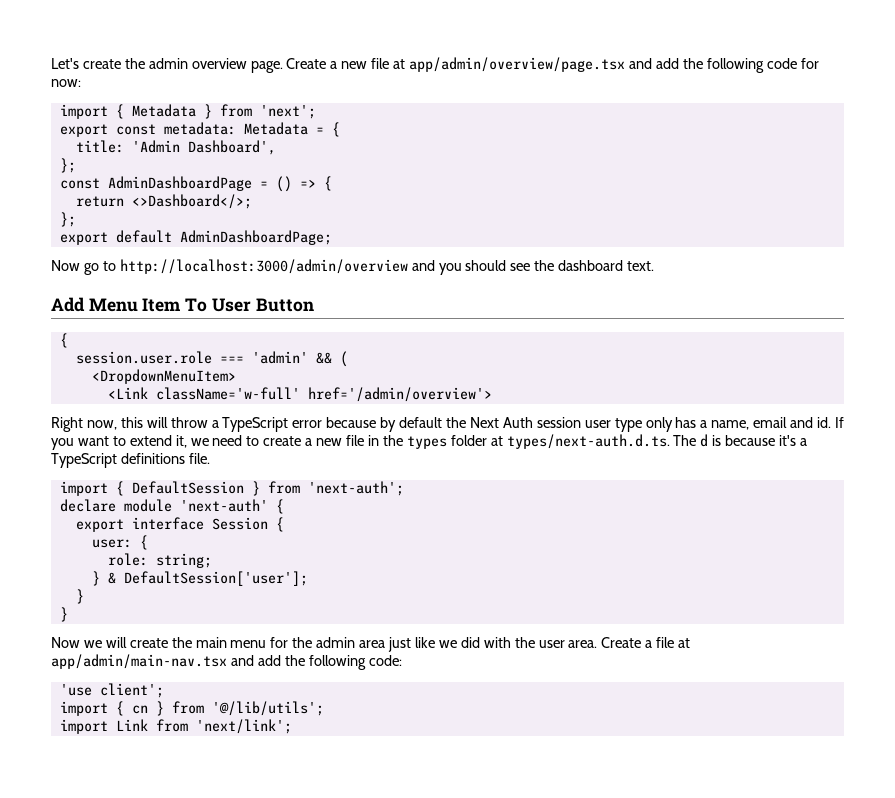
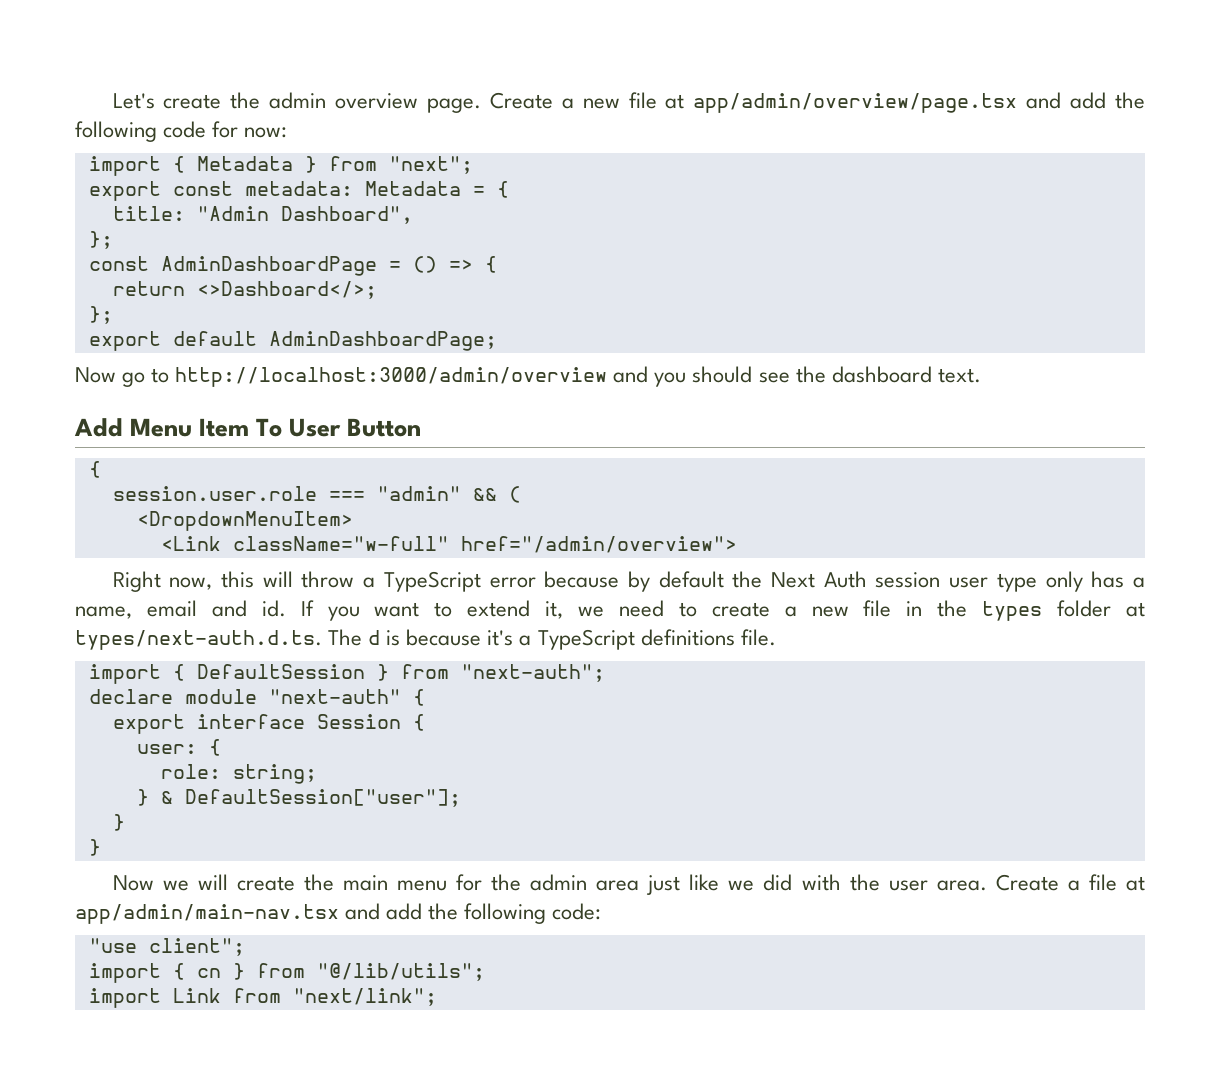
- import { Metadata } from 'next';
+ import { Metadata } from "next";
- title: 'Admin Dashboard',
+ title: "Admin Dashboard",
- session.user.role === 'admin' && (
+ session.user.role === "admin" && (
- <Link className='w-full' href='/admin/overview'>
+ <Link className="w-full" href="/admin/overview">
- import { DefaultSession } from 'next-auth';
+ import { DefaultSession } from "next-auth";
- declare module 'next-auth' {
+ declare module "next-auth" {
- } & DefaultSession['user'];
+ } & DefaultSession["user"];
- 'use client';
+ "use client";
- import { cn } from '@/lib/utils';
+ import { cn } from "@/lib/utils";
- import Link from 'next/link';
+ import Link from "next/link";

